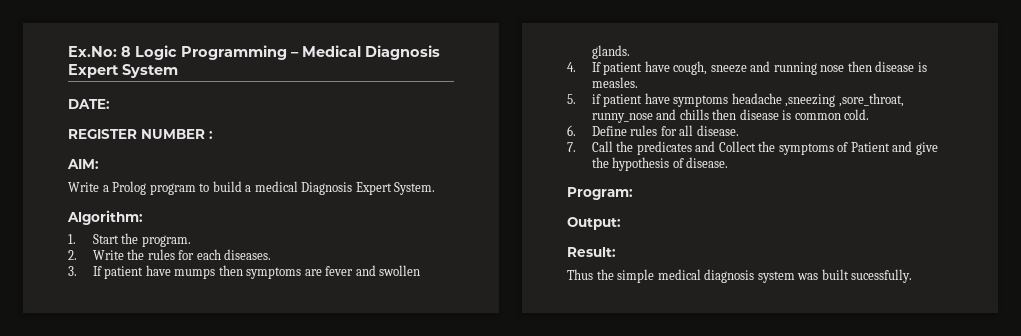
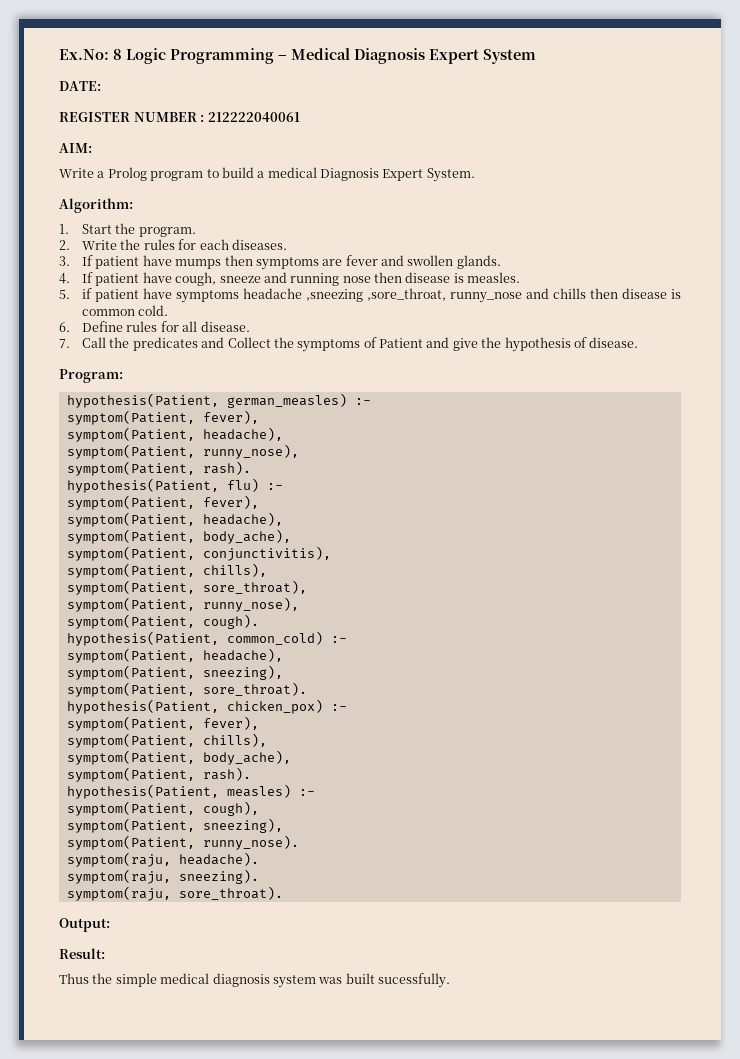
- REGISTER NUMBER :
+ REGISTER NUMBER : 212222040061
+ hypothesis(Patient, german_measles) :-
+ symptom(Patient, fever),
+ symptom(Patient, headache),
+ symptom(Patient, runny_nose),
+ symptom(Patient, rash).
+ hypothesis(Patient, flu) :-
+ symptom(Patient, fever),
+ symptom(Patient, headache),
+ symptom(Patient, body_ache),
+ symptom(Patient, conjunctivitis),
+ symptom(Patient, chills),
+ symptom(Patient, sore_throat),
+ symptom(Patient, runny_nose),
+ symptom(Patient, cough).
+ hypothesis(Patient, common_cold) :-
+ symptom(Patient, headache),
+ symptom(Patient, sneezing),
+ symptom(Patient, sore_throat).
+ hypothesis(Patient, chicken_pox) :-
+ symptom(Patient, fever),
+ symptom(Patient, chills),
+ symptom(Patient, body_ache),
+ symptom(Patient, rash).
+ hypothesis(Patient, measles) :-
+ symptom(Patient, cough),
+ symptom(Patient, sneezing),
+ symptom(Patient, runny_nose).
+ symptom(raju, headache).
+ symptom(raju, sneezing).
+ symptom(raju, sore_throat).

